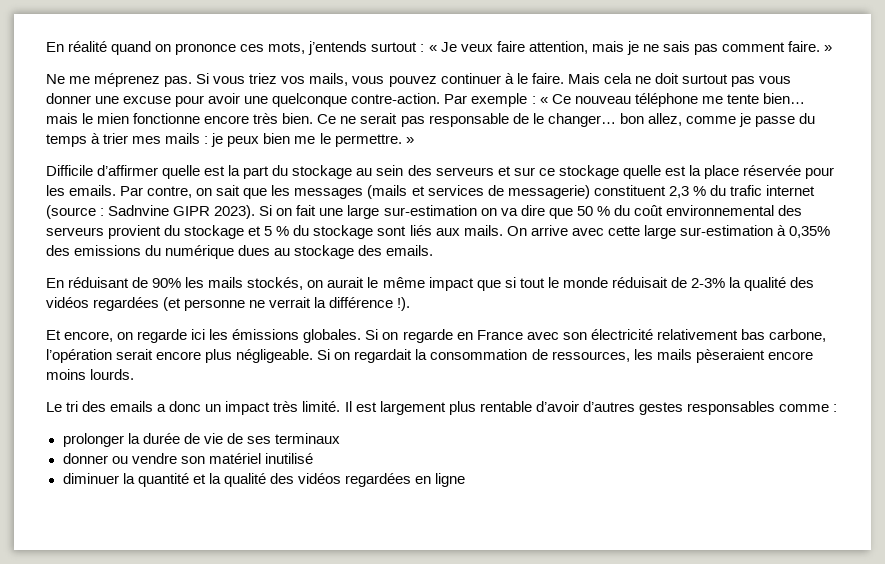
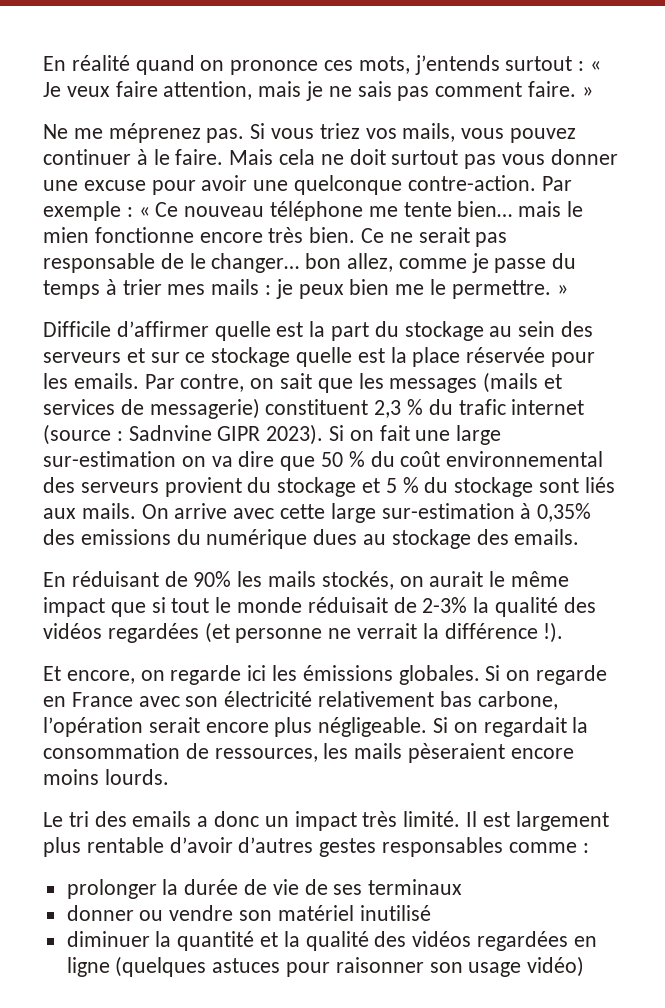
- diminuer la quantité et la qualité des vidéos regardées en ligne
+ diminuer la quantité et la qualité des vidéos regardées en ligne (quelques astuces pour raisonner son usage vidéo)

